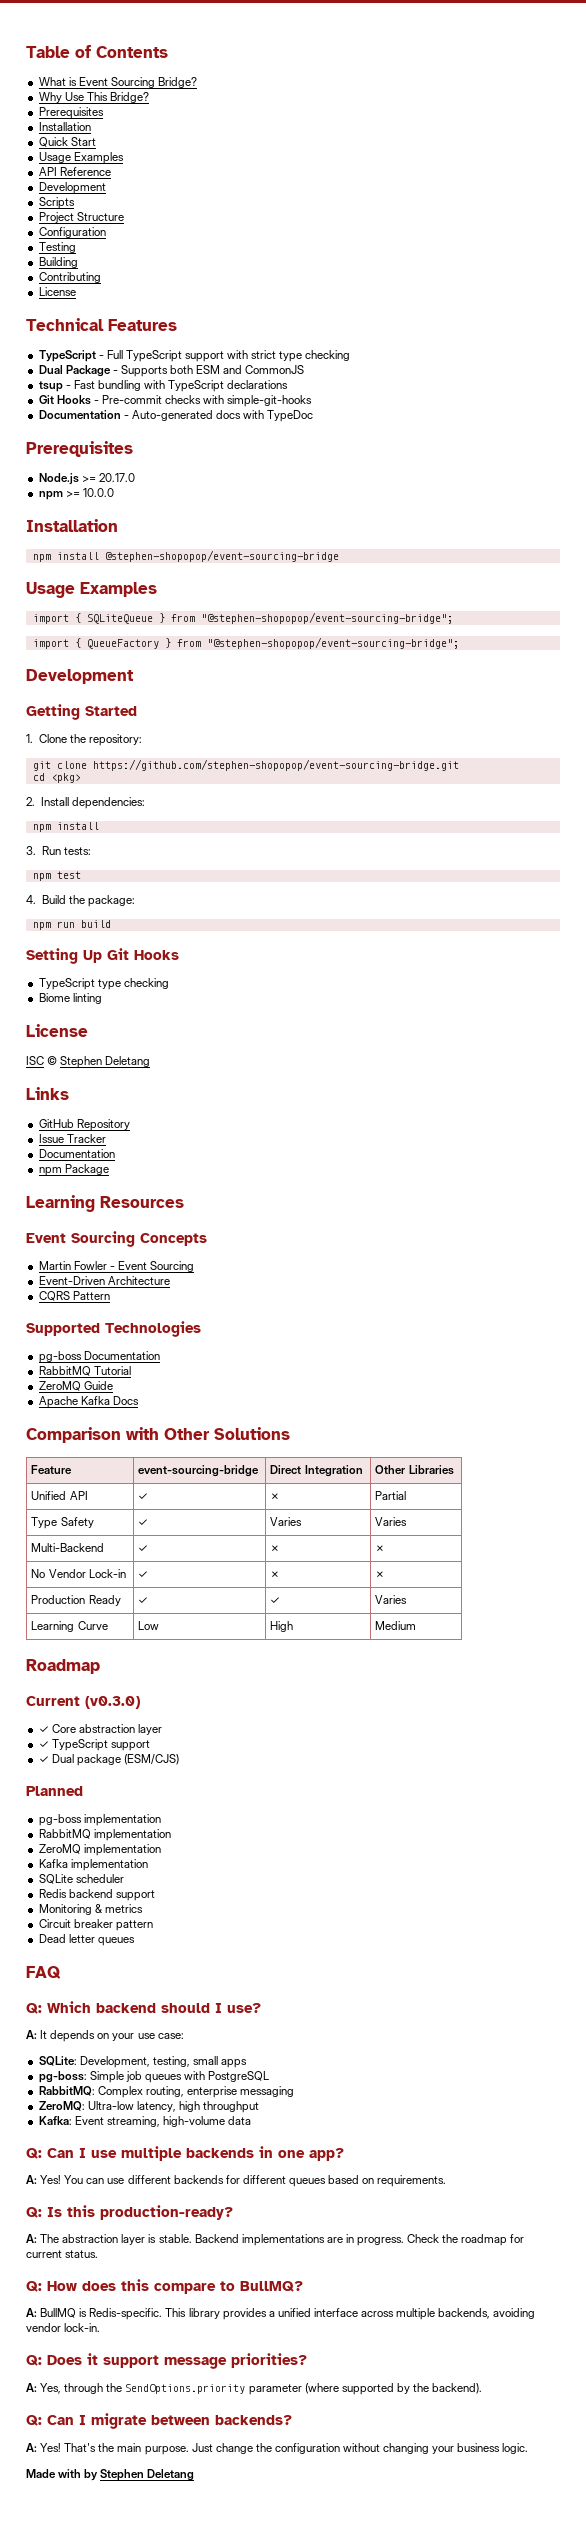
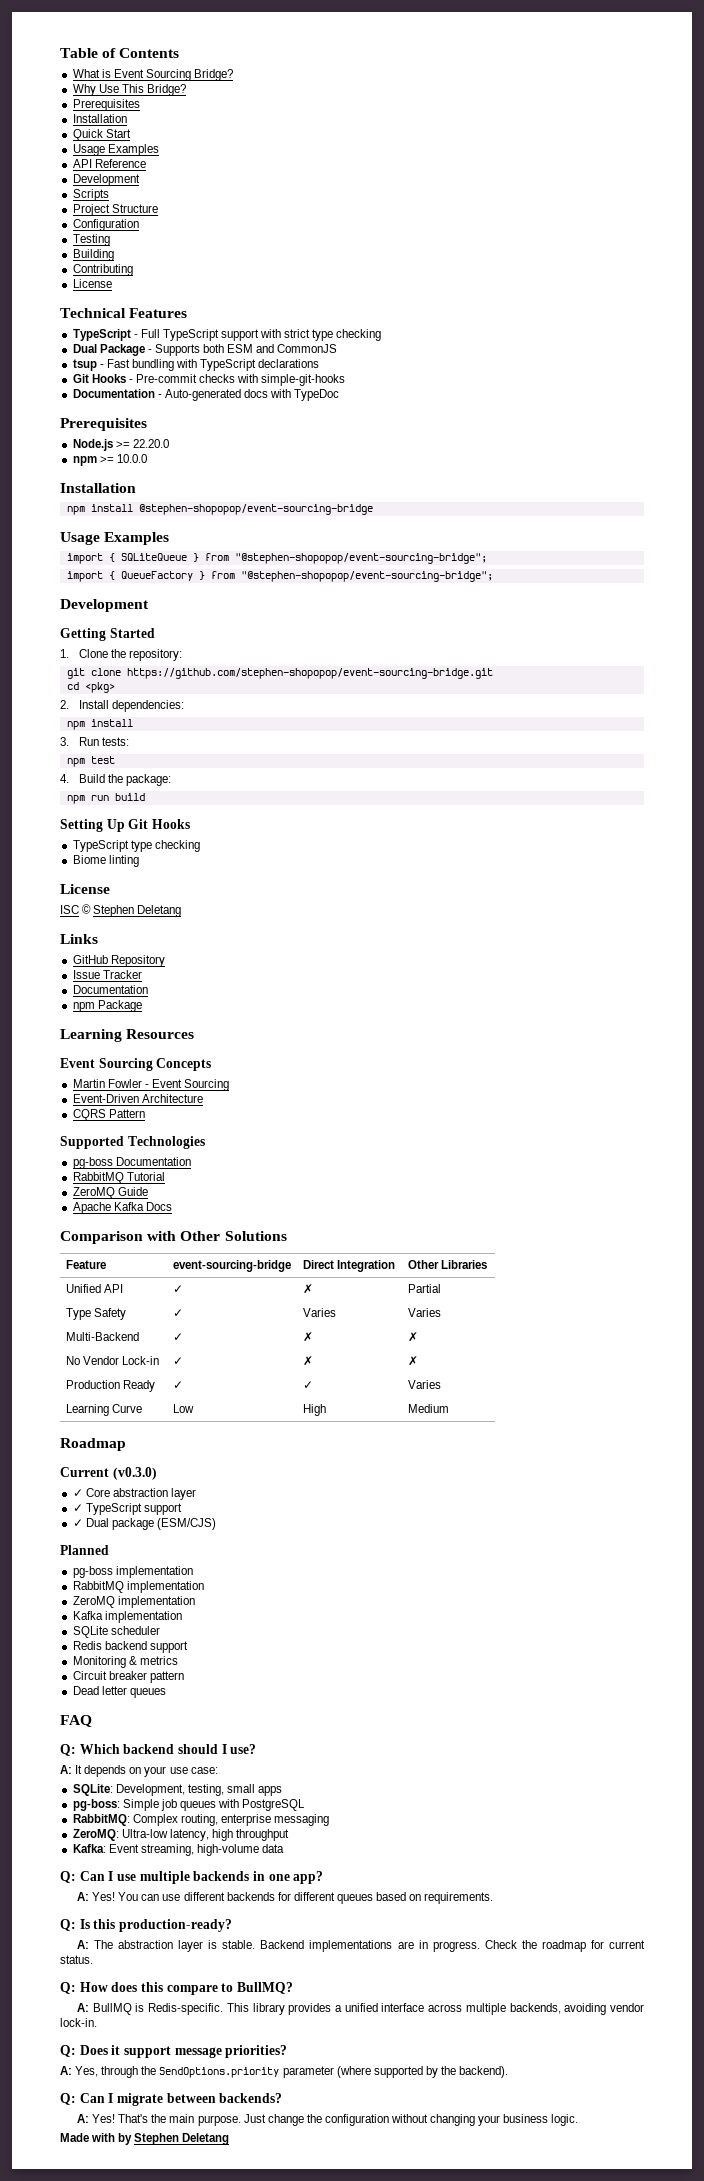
- Node.js >= 20.17.0
+ Node.js >= 22.20.0

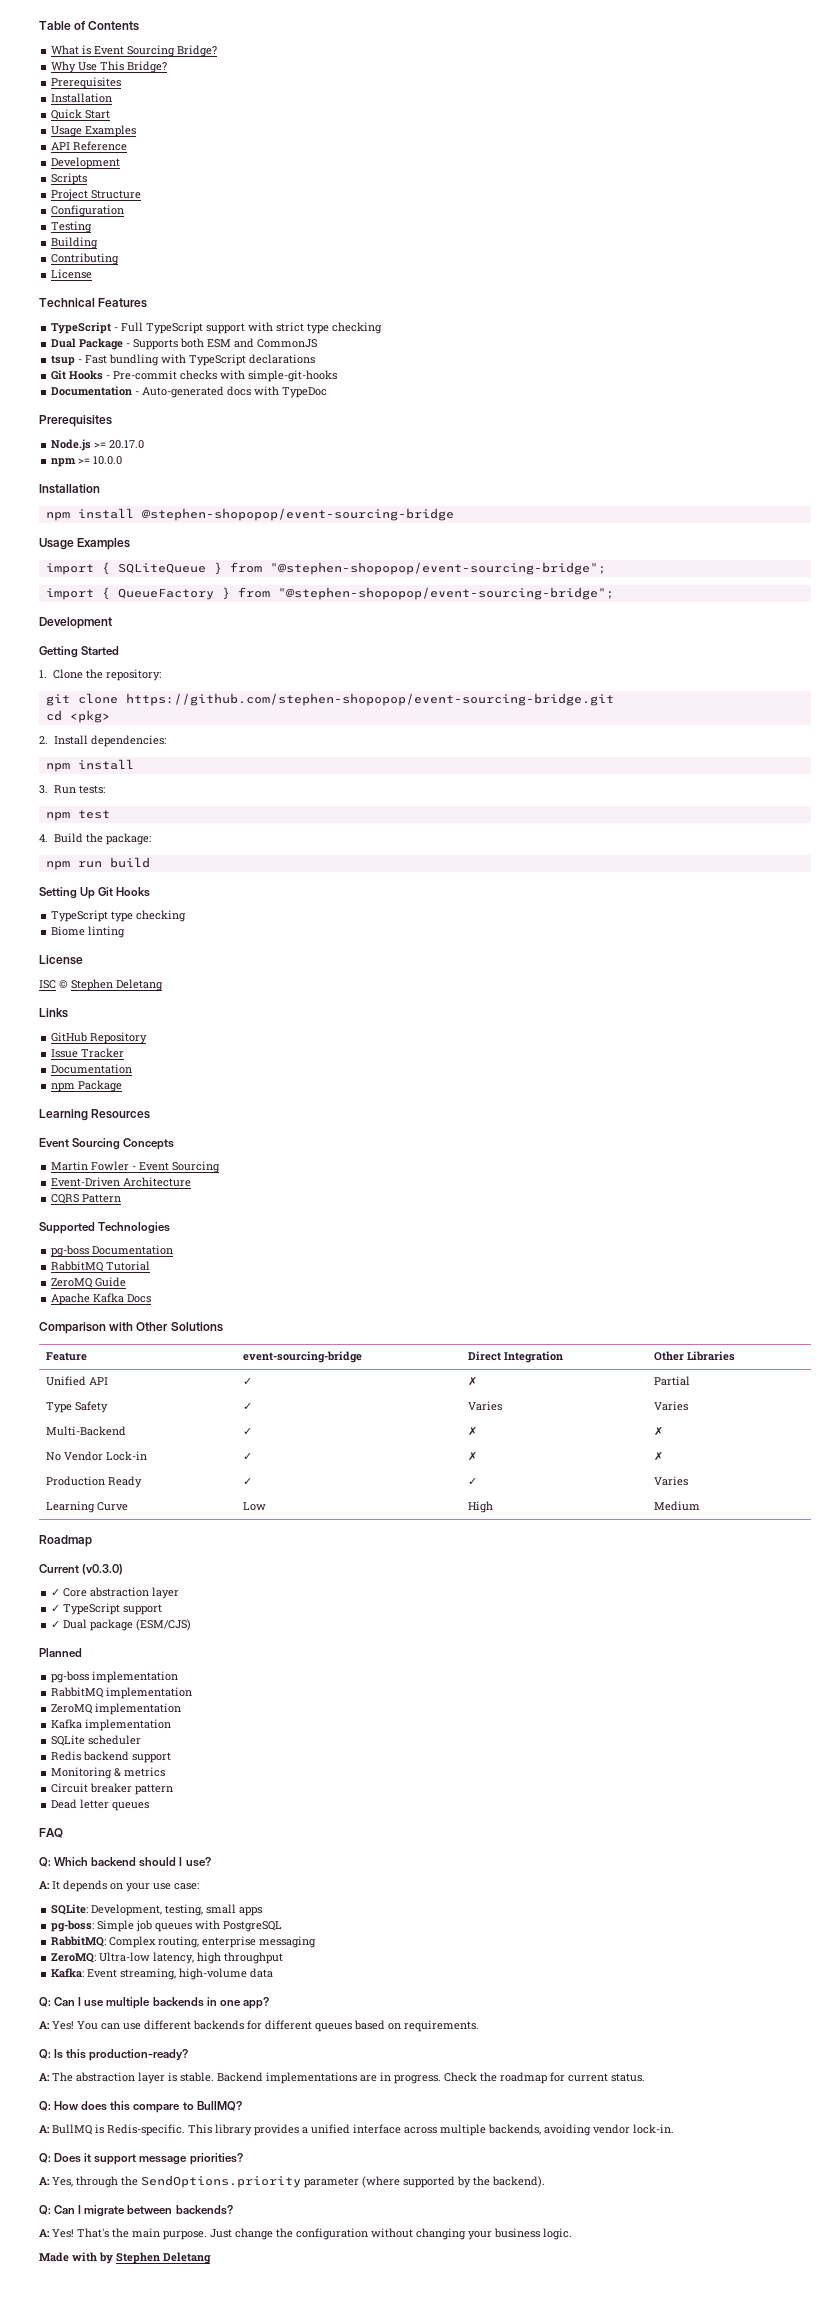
- Node.js >= 22.20.0
+ Node.js >= 20.17.0

